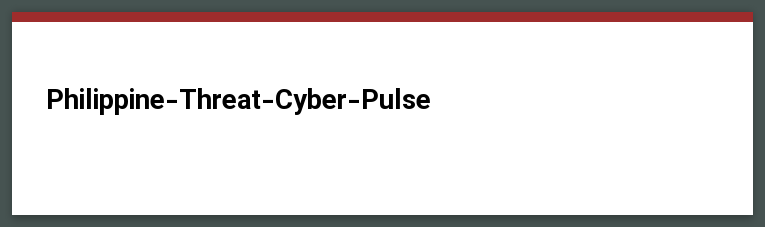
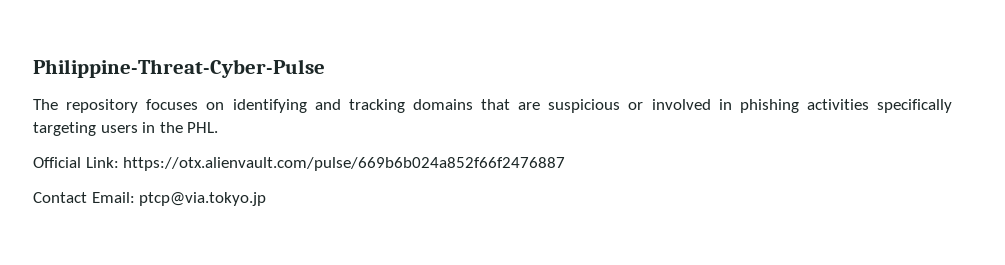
+ The repository focuses on identifying and tracking domains that are suspicious or involved in phishing activities specifically targeting users in the PHL.
+ Official Link: https://otx.alienvault.com/pulse/669b6b024a852f66f2476887
+ Contact Email: ptcp@via.tokyo.jp

